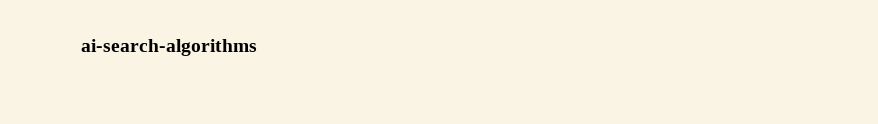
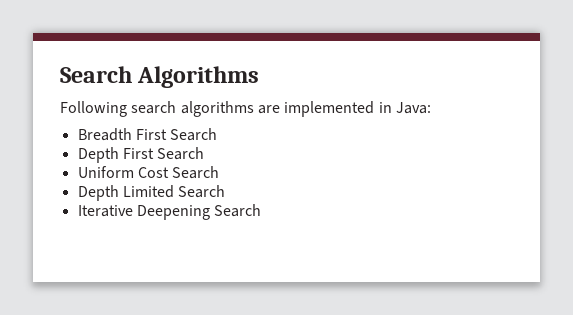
- ai-search-algorithms
+ Search Algorithms
+ Following search algorithms are implemented in Java:
+ Breadth First Search
+ Depth First Search
+ Uniform Cost Search
+ Depth Limited Search
+ Iterative Deepening Search

